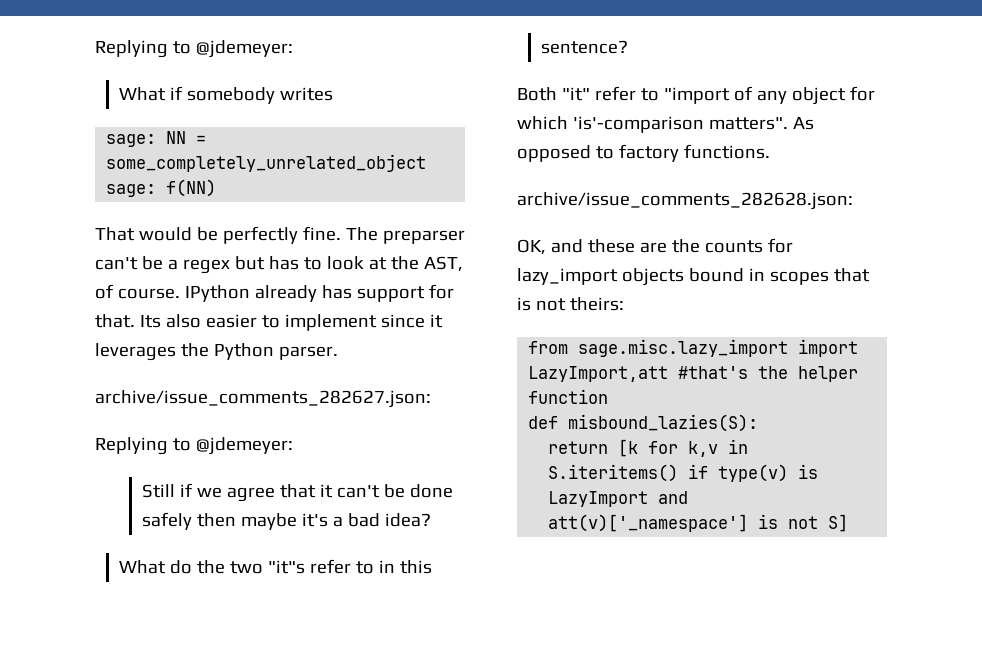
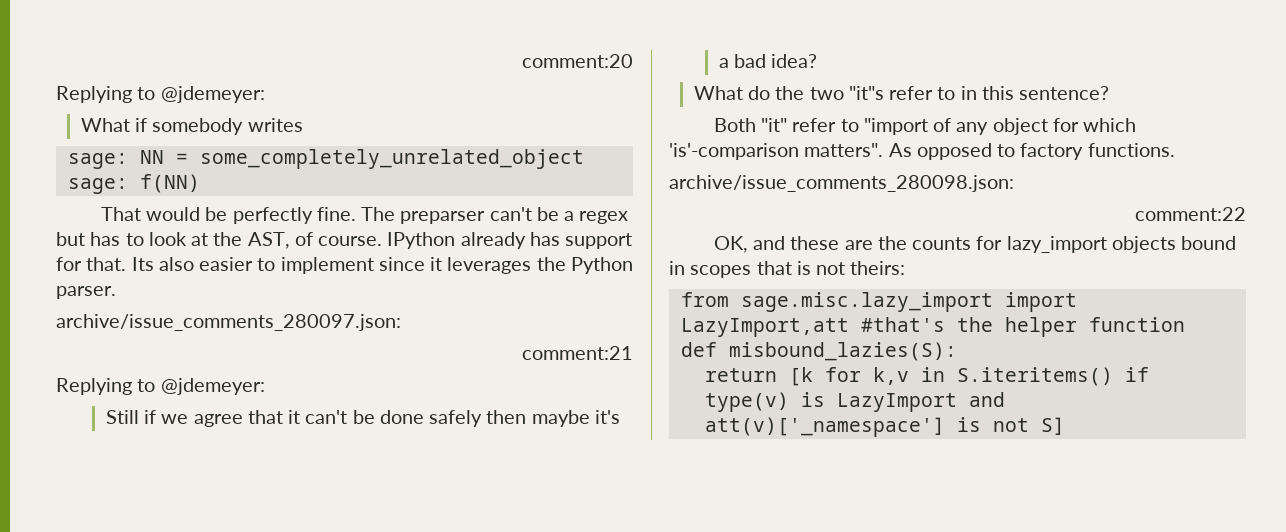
+ comment:20
- archive/issue_comments_282627.json:
+ archive/issue_comments_280097.json:
+ comment:21
- archive/issue_comments_282628.json:
+ archive/issue_comments_280098.json:
+ comment:22

